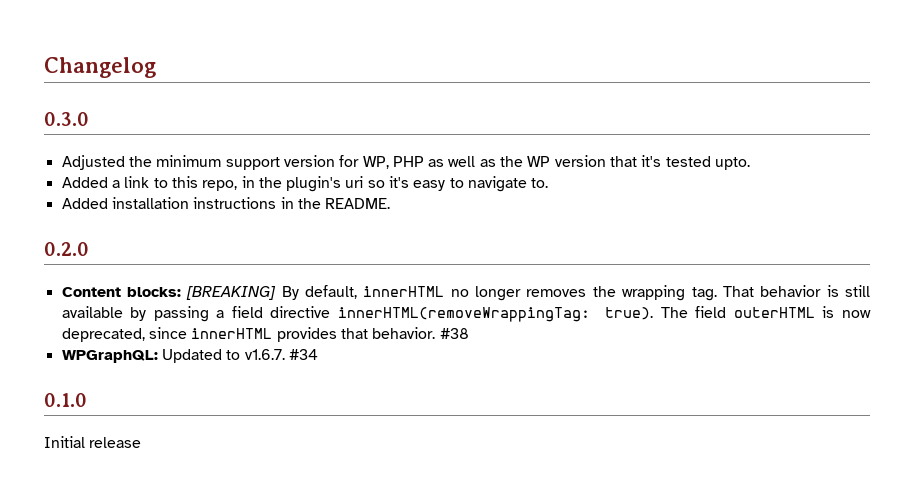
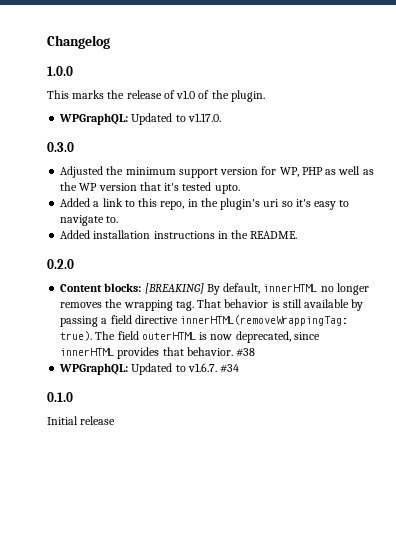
+ 1.0.0
+ This marks the release of v1.0 of the plugin.
+ WPGraphQL: Updated to v1.17.0.

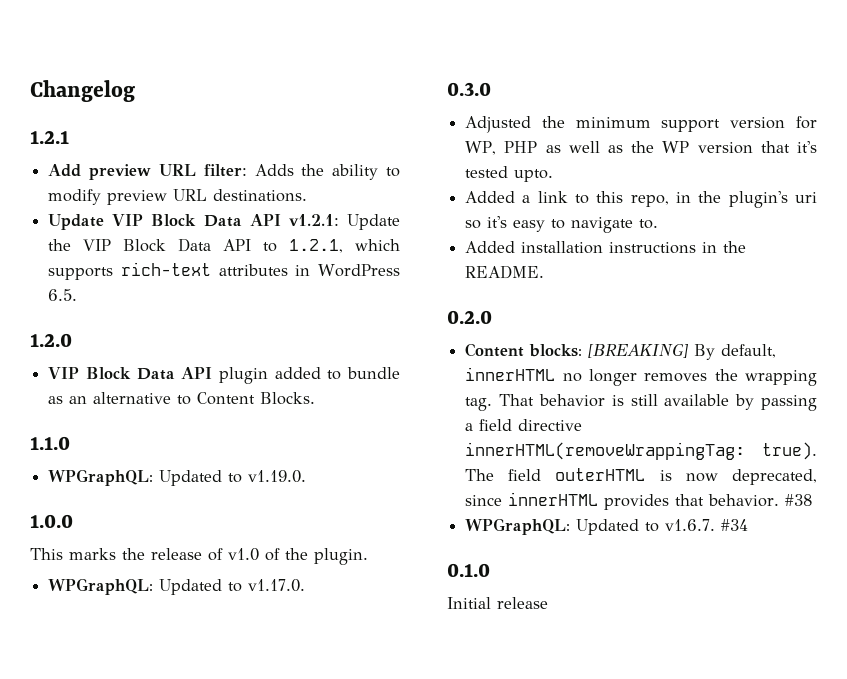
+ 1.2.1
+ Add preview URL filter: Adds the ability to modify preview URL destinations.
+ Update VIP Block Data API v1.2.1: Update the VIP Block Data API to 1.2.1, which supports rich-text attributes in WordPress 6.5.
+ 1.2.0
+ VIP Block Data API plugin added to bundle as an alternative to Content Blocks.
+ 1.1.0
+ WPGraphQL: Updated to v1.19.0.

